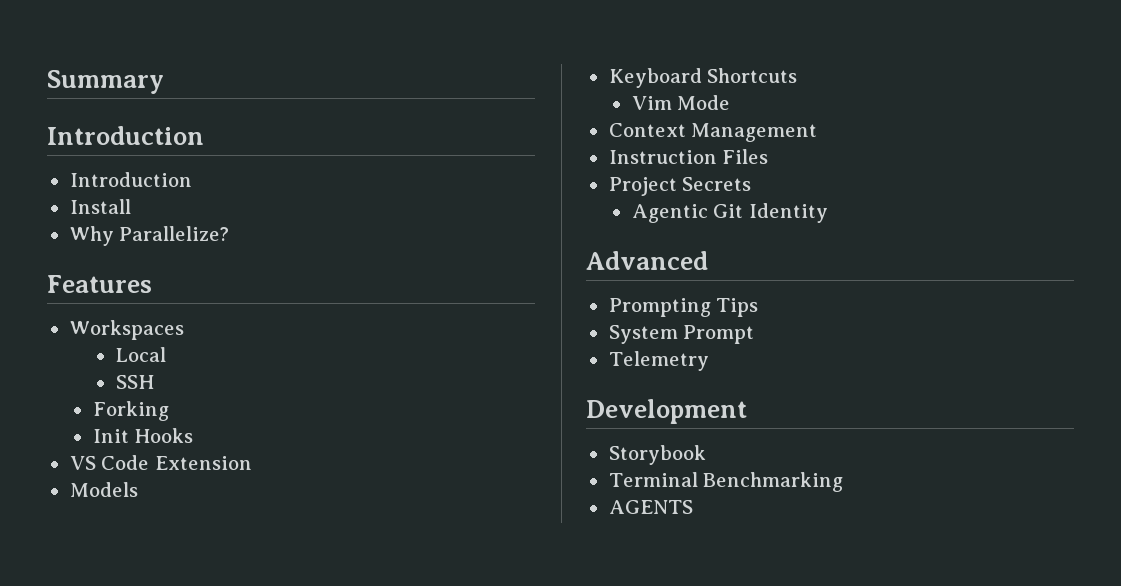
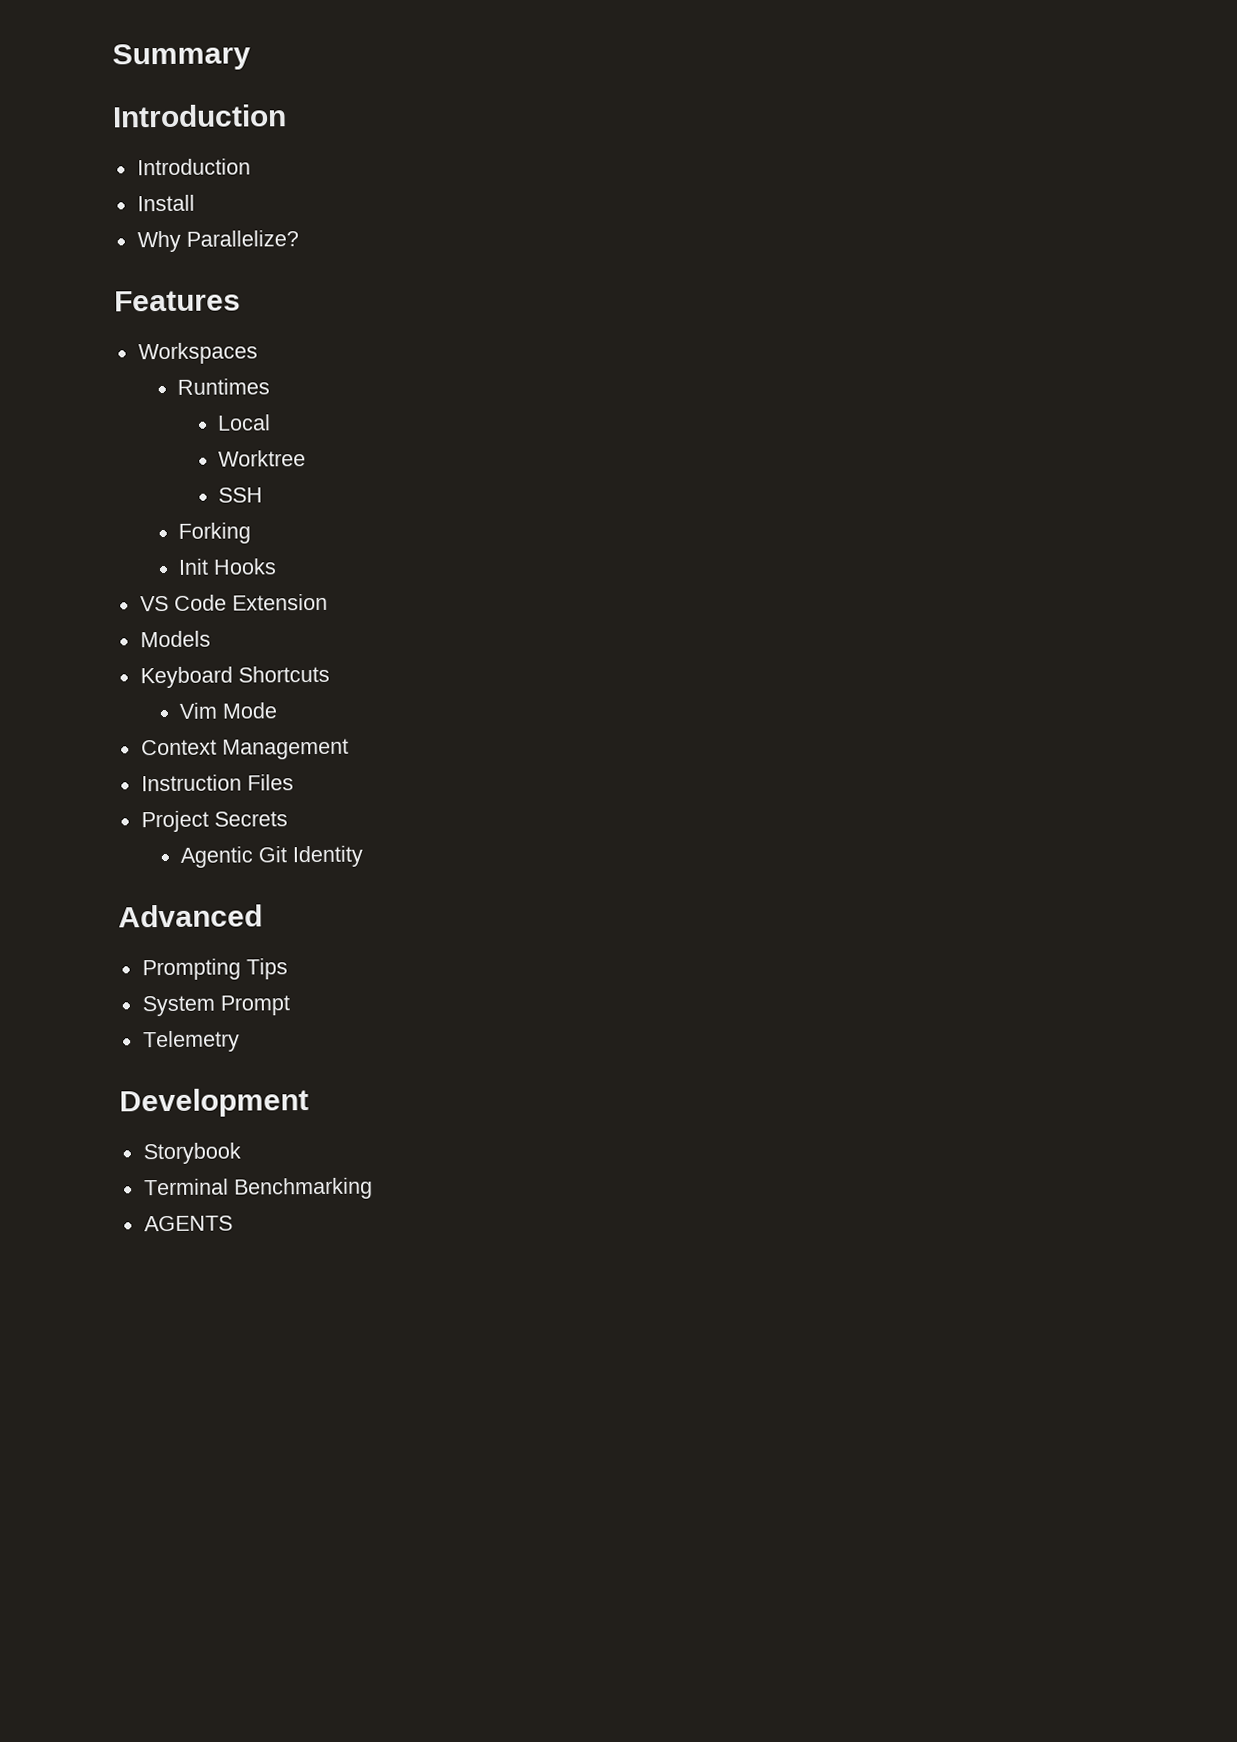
+ Runtimes
+ Worktree

